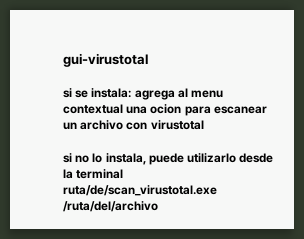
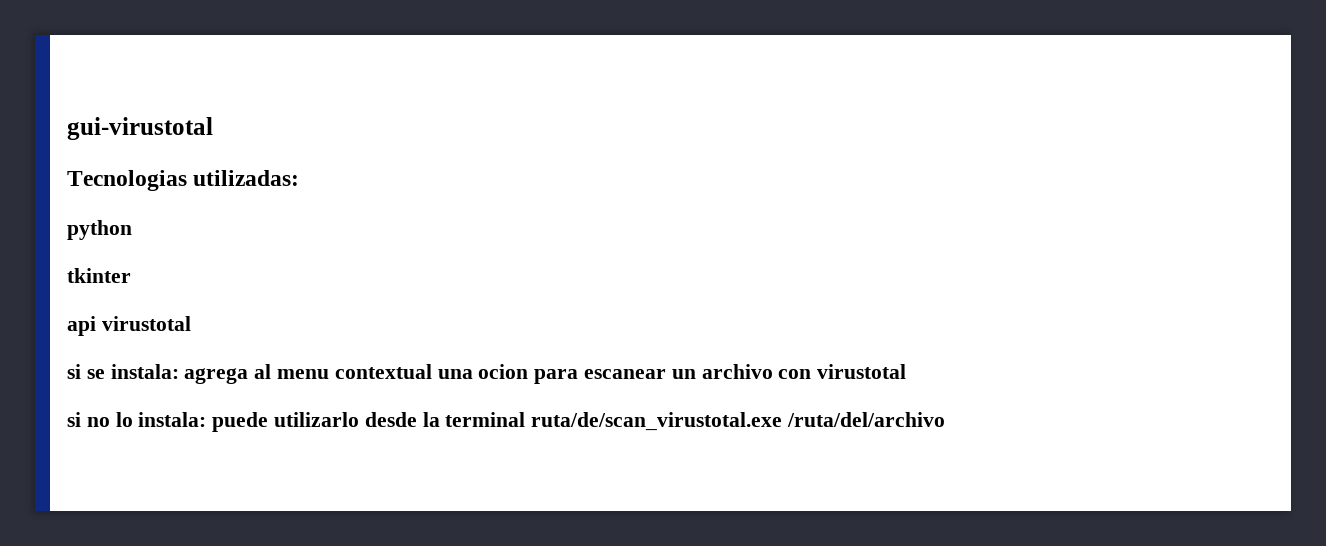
+ Tecnologias utilizadas:
+ python
+ tkinter
+ api virustotal
- si no lo instala, puede utilizarlo desde la terminal ruta/de/scan_virustotal.exe /ruta/del/archivo
+ si no lo instala: puede utilizarlo desde la terminal ruta/de/scan_virustotal.exe /ruta/del/archivo

